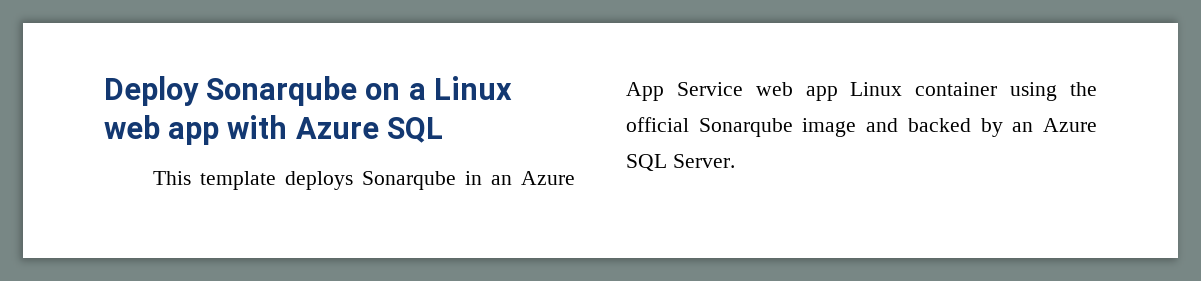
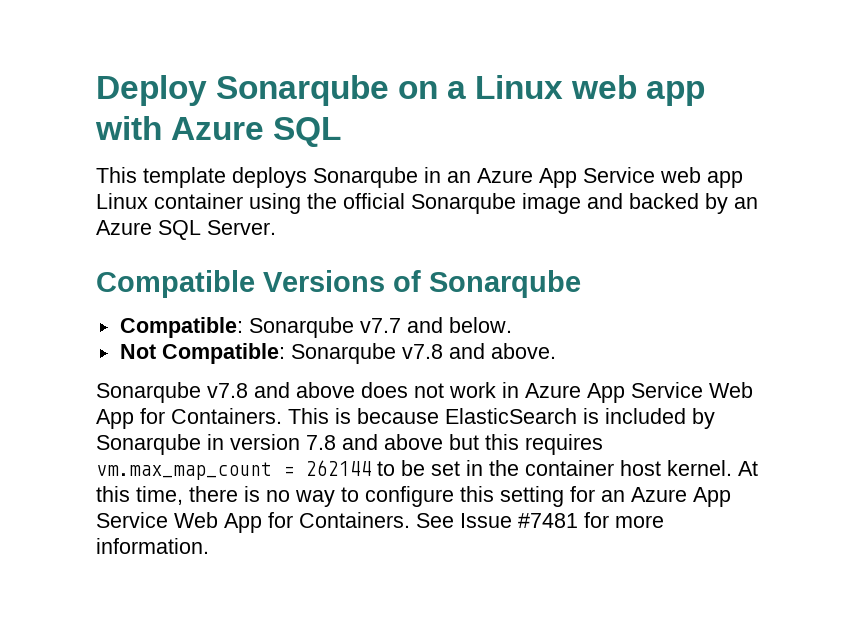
+ Compatible Versions of Sonarqube
+ Compatible: Sonarqube v7.7 and below.
+ Not Compatible: Sonarqube v7.8 and above.
+ Sonarqube v7.8 and above does not work in Azure App Service Web App for Containers. This is because ElasticSearch is included by Sonarqube in version 7.8 and above but this requires vm.max_map_count = 262144 to be set in the container host kernel. At this time, there is no way to configure this setting for an Azure App Service Web App for Containers. See Issue #7481 for more information.

